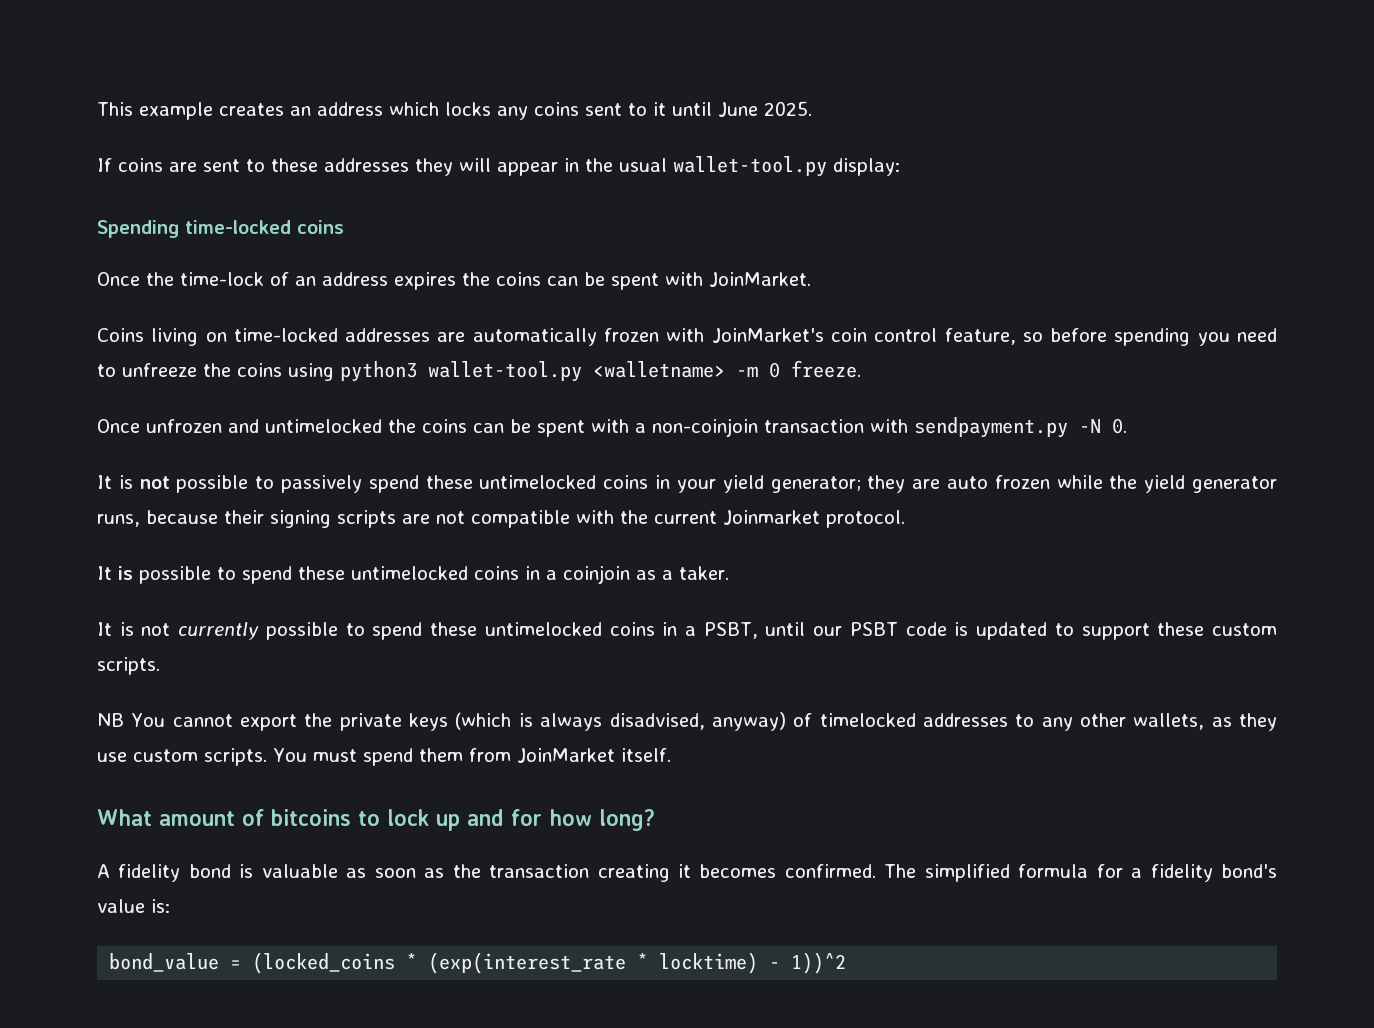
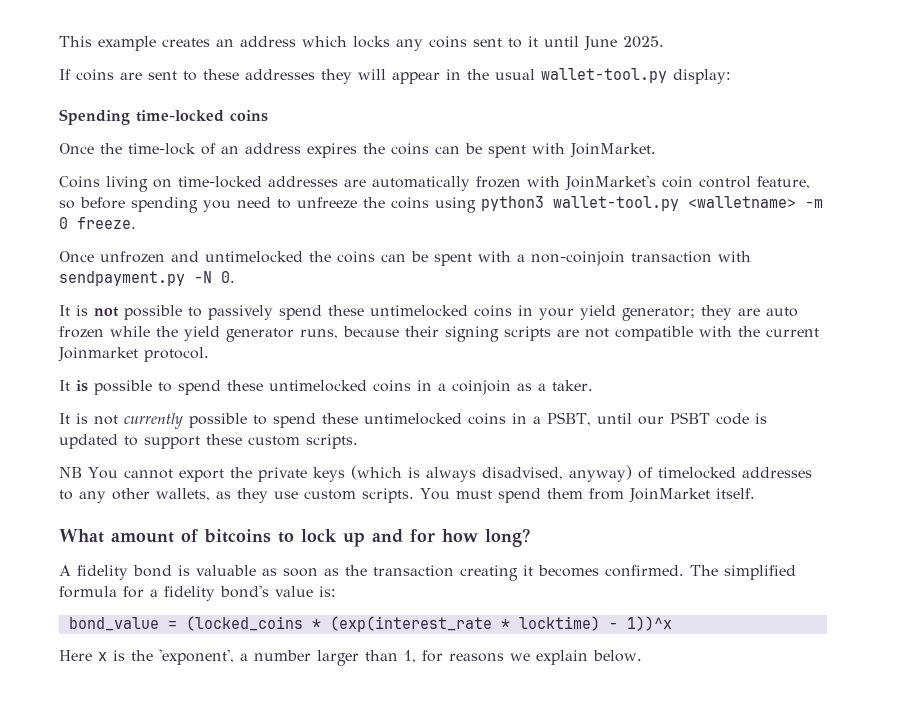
- bond_value = (locked_coins * (exp(interest_rate * locktime) - 1))^2
+ bond_value = (locked_coins * (exp(interest_rate * locktime) - 1))^x
+ Here x is the 'exponent', a number larger than 1, for reasons we explain below.

